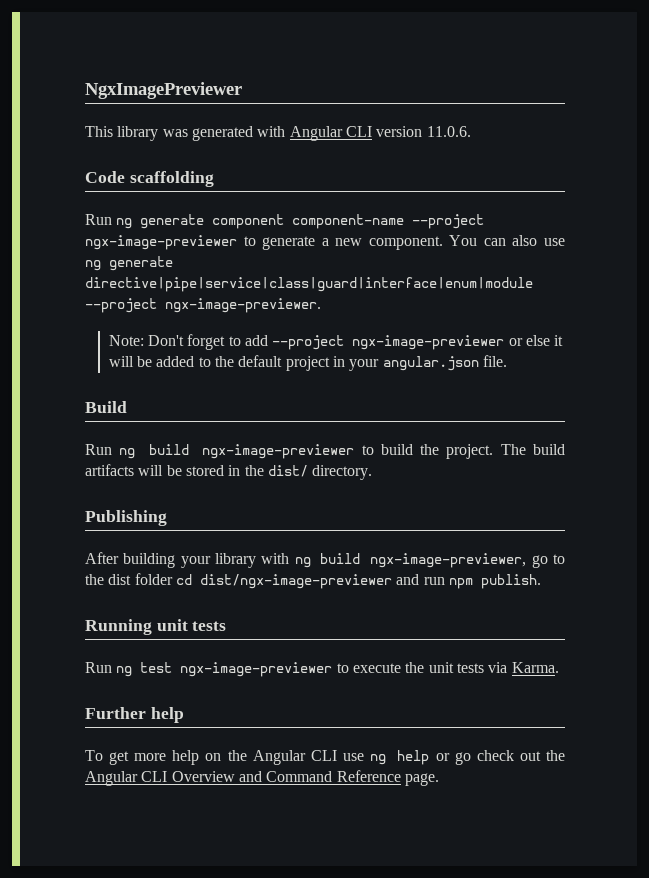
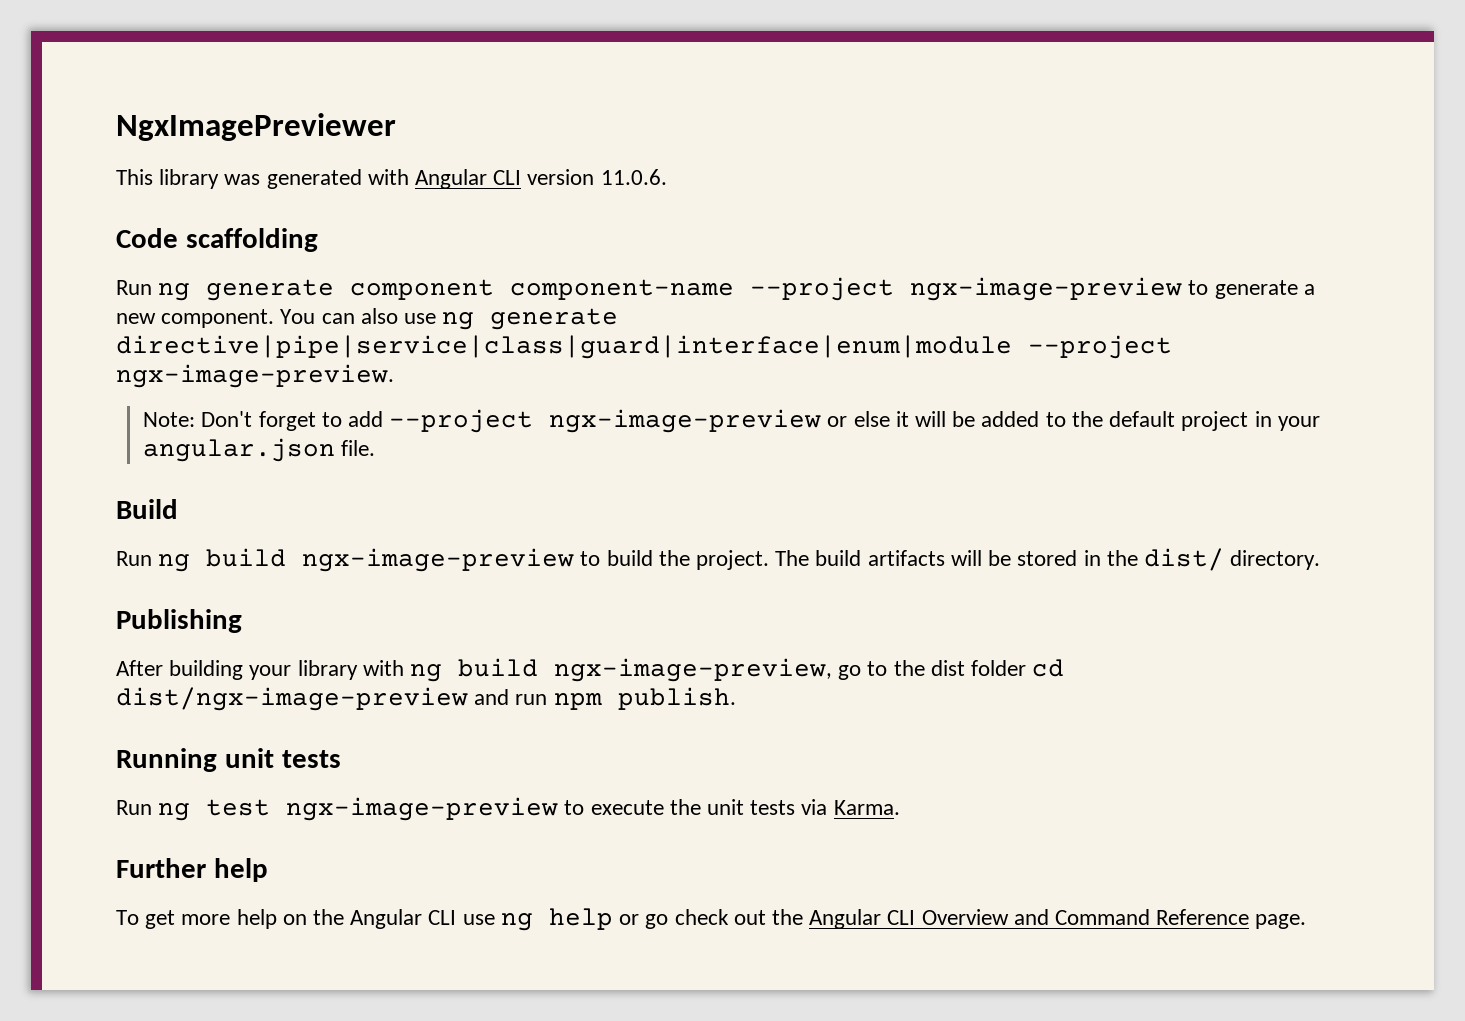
- Run ng generate component component-name --project ngx-image-previewer to generate a new component.
+ Run ng generate component component-name --project ngx-image-preview to generate a new component.
- You can also use ng generate directive|pipe|service|class|guard|interface|enum|module --project ngx-image-previewer.
+ You can also use ng generate directive|pipe|service|class|guard|interface|enum|module --project ngx-image-preview.
- Note: Don't forget to add --project ngx-image-previewer or else it will be added to the default project in your angular.json file.
+ Note: Don't forget to add --project ngx-image-preview or else it will be added to the default project in your angular.json file.
- Run ng build ngx-image-previewer to build the project.
+ Run ng build ngx-image-preview to build the project.
- After building your library with ng build ngx-image-previewer, go to the dist folder cd dist/ngx-image-previewer and run npm publish.
+ After building your library with ng build ngx-image-preview, go to the dist folder cd dist/ngx-image-preview and run npm publish.
- Run ng test ngx-image-previewer to execute the unit tests via Karma.
+ Run ng test ngx-image-preview to execute the unit tests via Karma.

